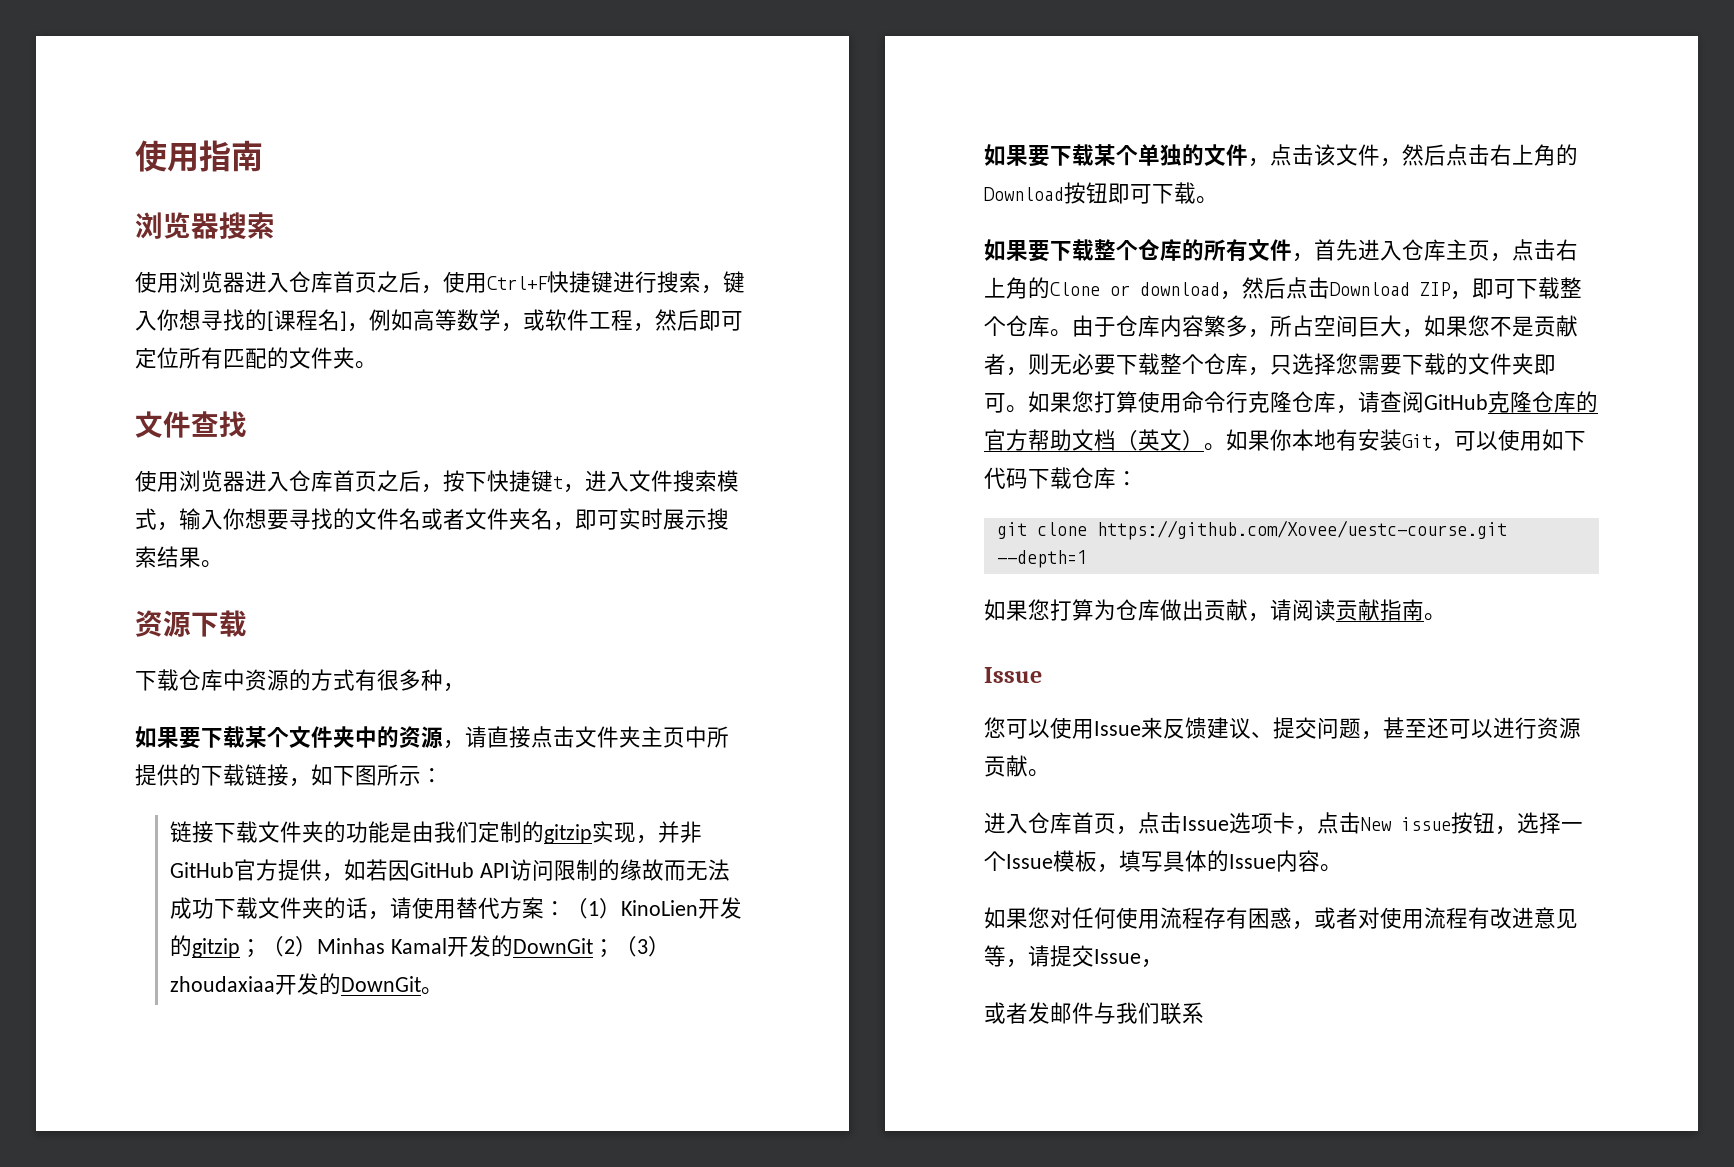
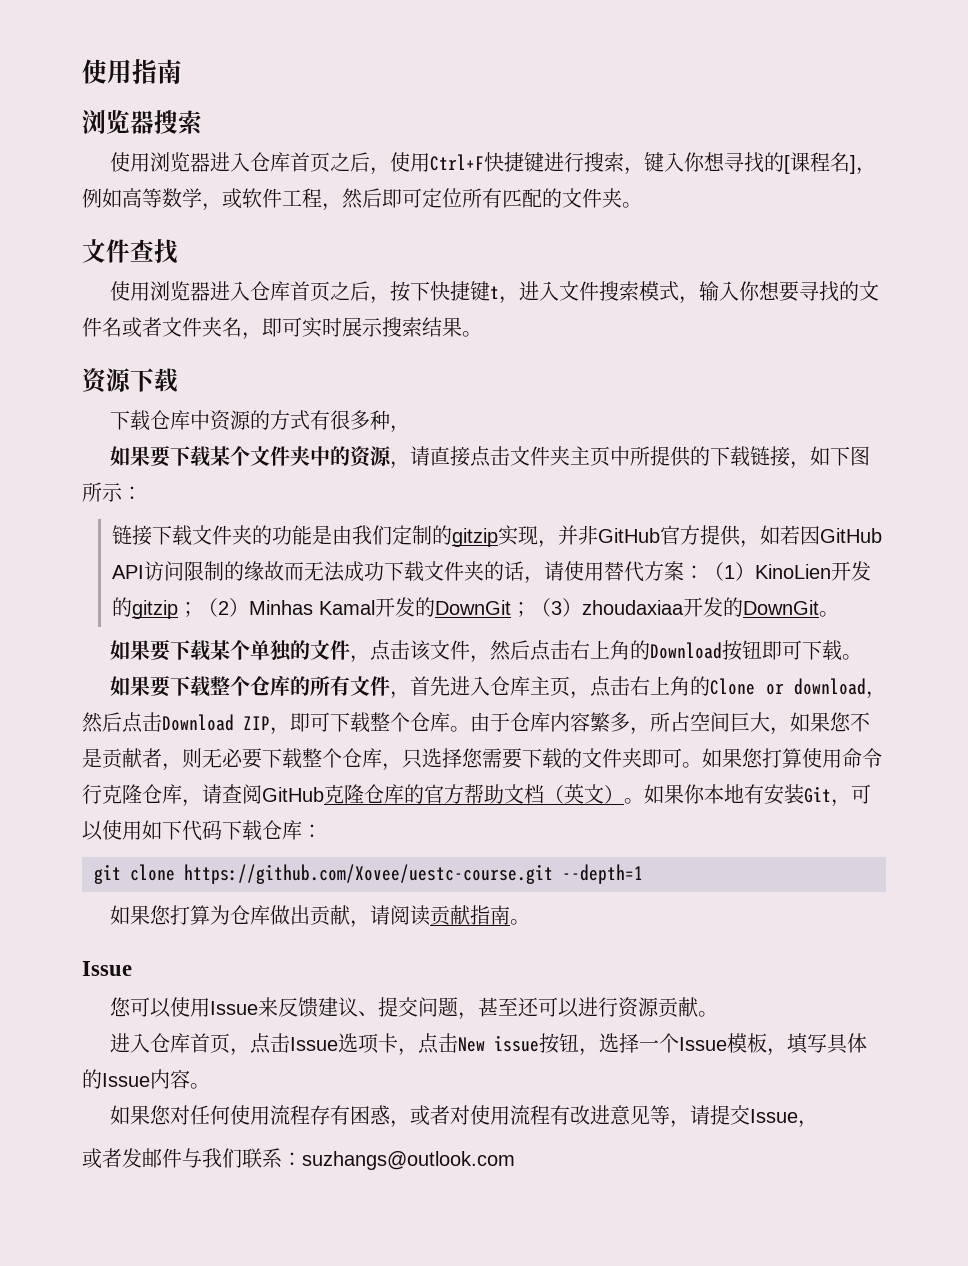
- 或者发邮件与我们联系
+ 或者发邮件与我们联系：suzhangs@outlook.com

